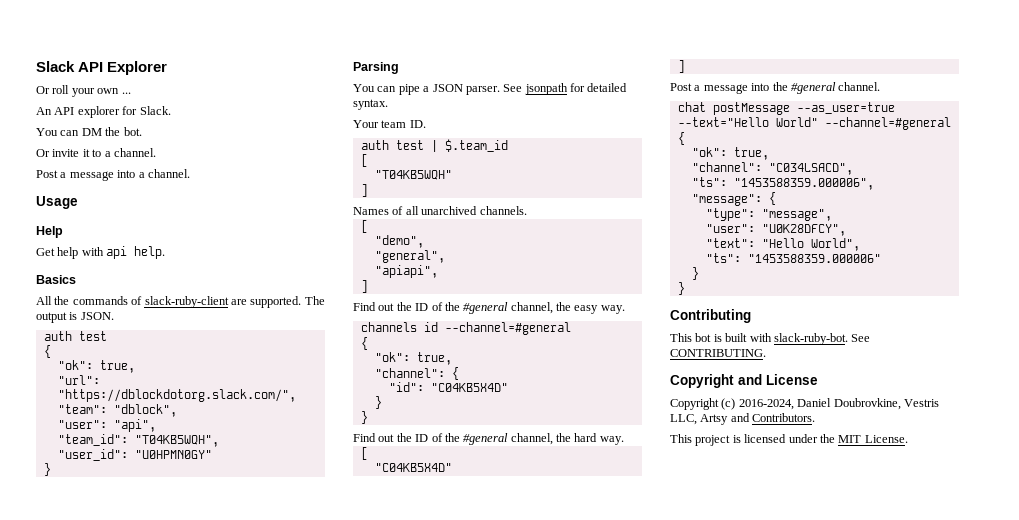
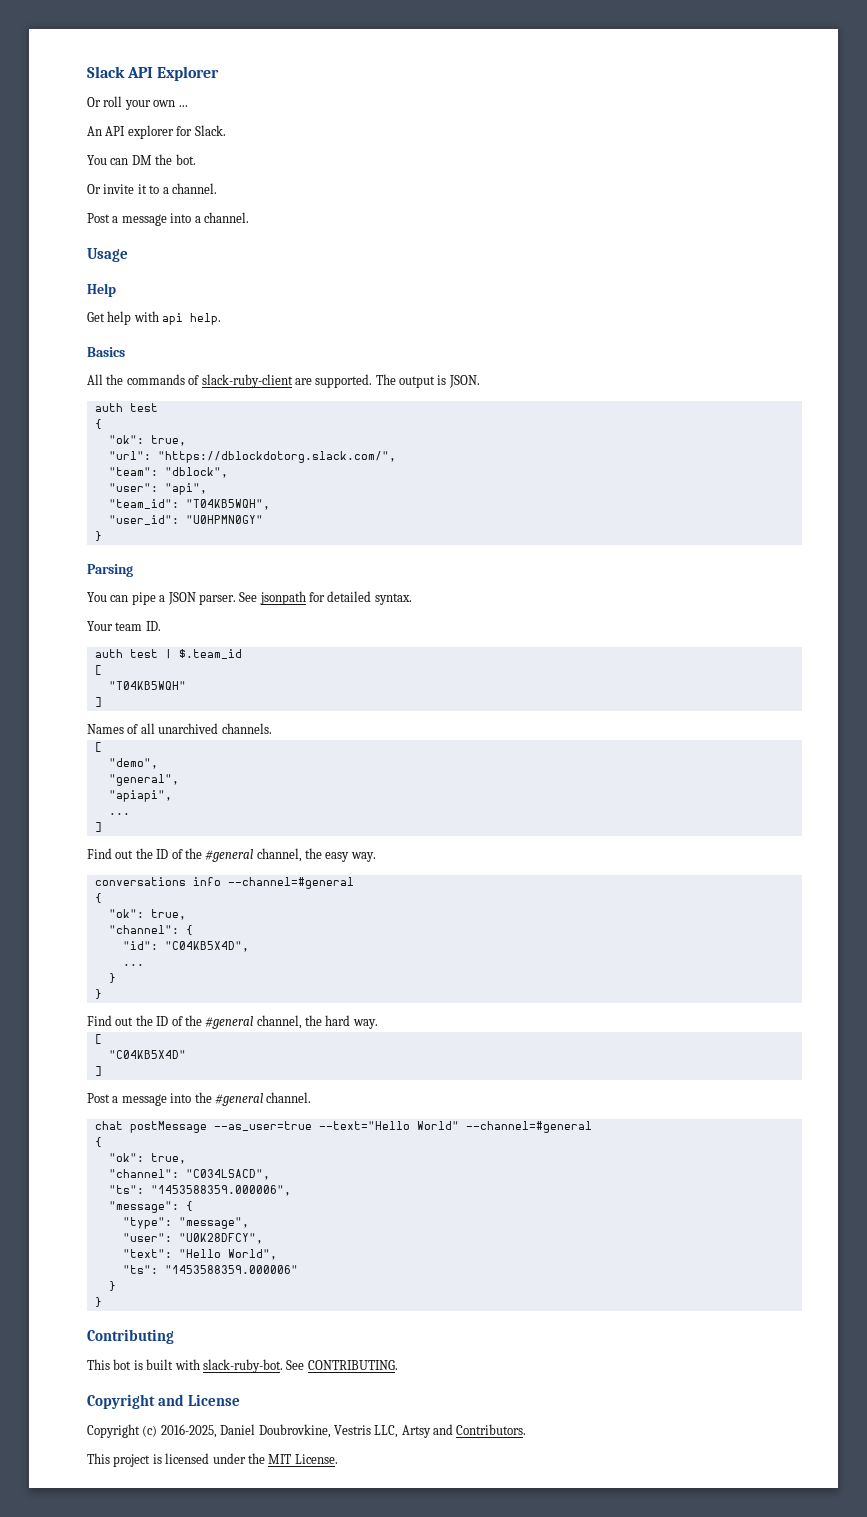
  "apiapi",
+ ...
- channels id --channel=#general
+ conversations info --channel=#general
- "id": "C04KB5X4D"
+ "id": "C04KB5X4D",
+ ...
- Copyright (c) 2016-2024, Daniel Doubrovkine, Vestris LLC, Artsy and Contributors.
+ Copyright (c) 2016-2025, Daniel Doubrovkine, Vestris LLC, Artsy and Contributors.

